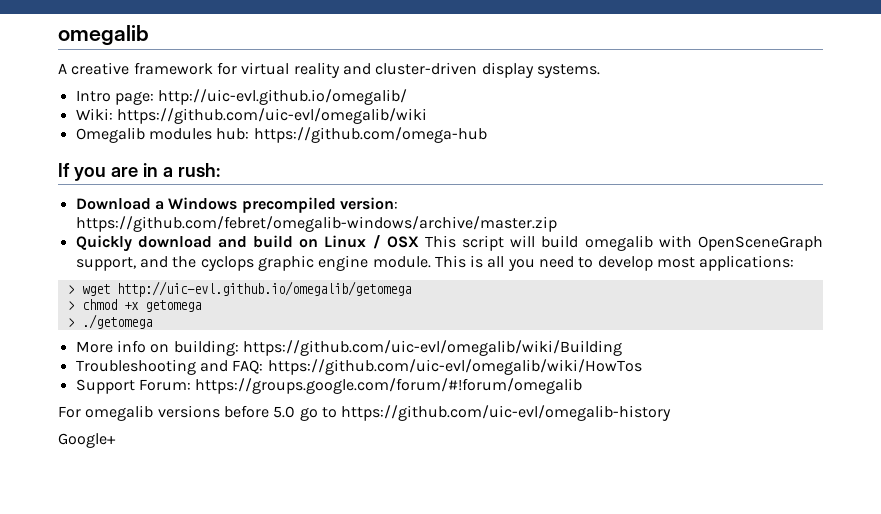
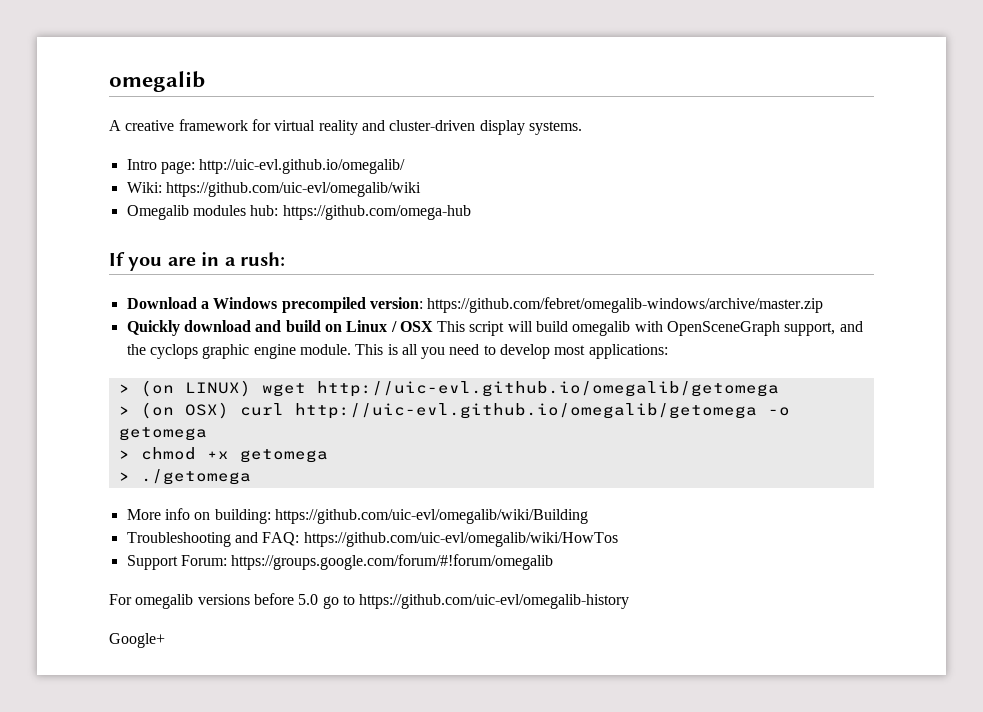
- > wget http://uic-evl.github.io/omegalib/getomega
+ > (on LINUX) wget http://uic-evl.github.io/omegalib/getomega
+ > (on OSX) curl http://uic-evl.github.io/omegalib/getomega -o getomega

